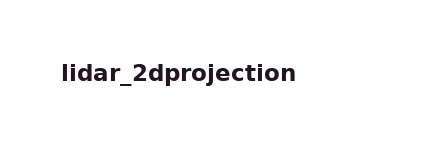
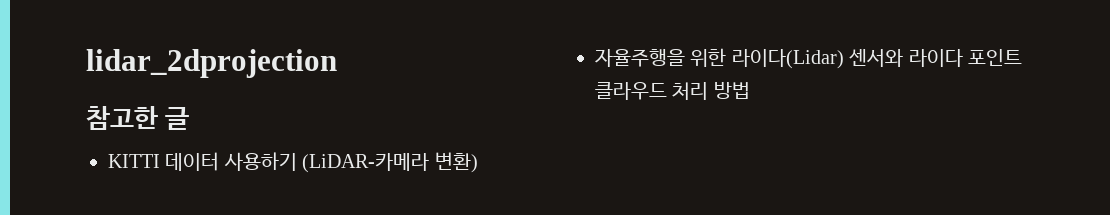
+ 참고한 글
+ KITTI 데이터 사용하기 (LiDAR-카메라 변환)
+ 자율주행을 위한 라이다(Lidar) 센서와 라이다 포인트 클라우드 처리 방법

